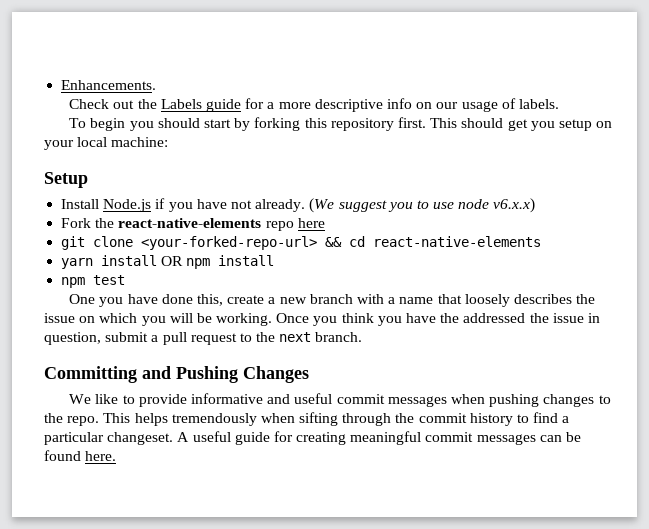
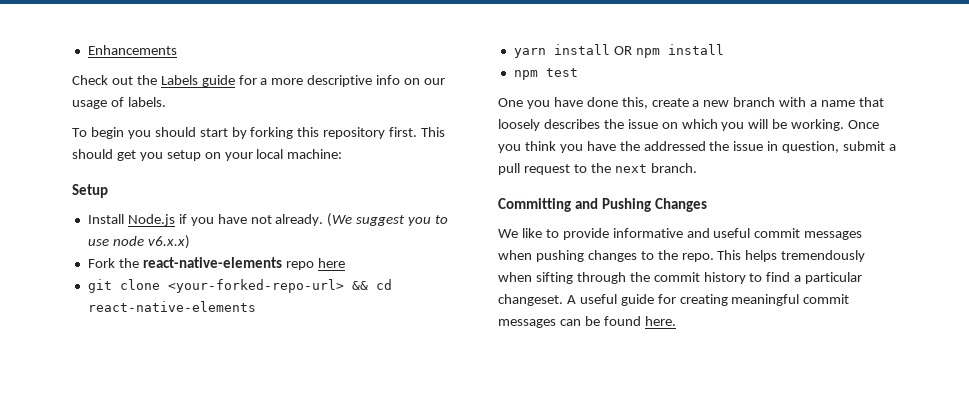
- Enhancements.
+ Enhancements

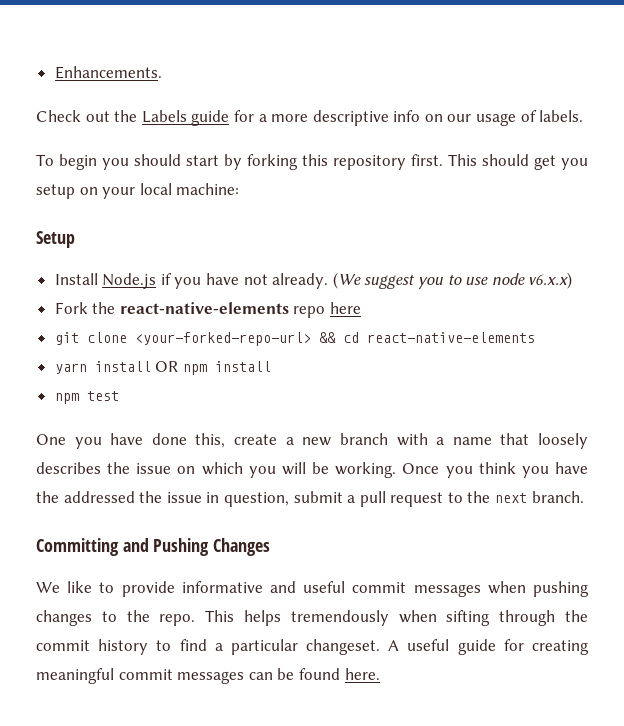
- Enhancements
+ Enhancements.

